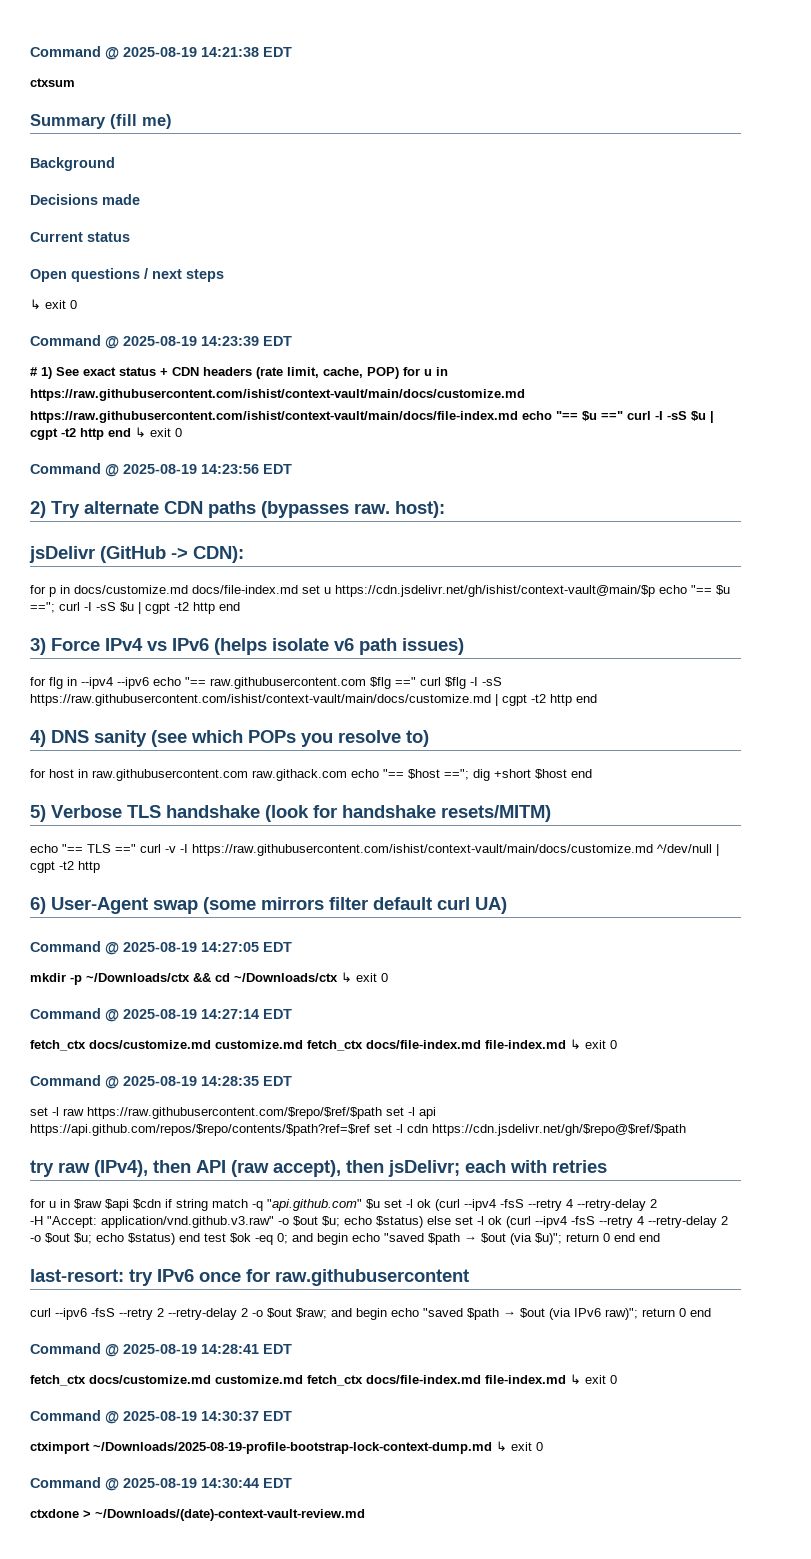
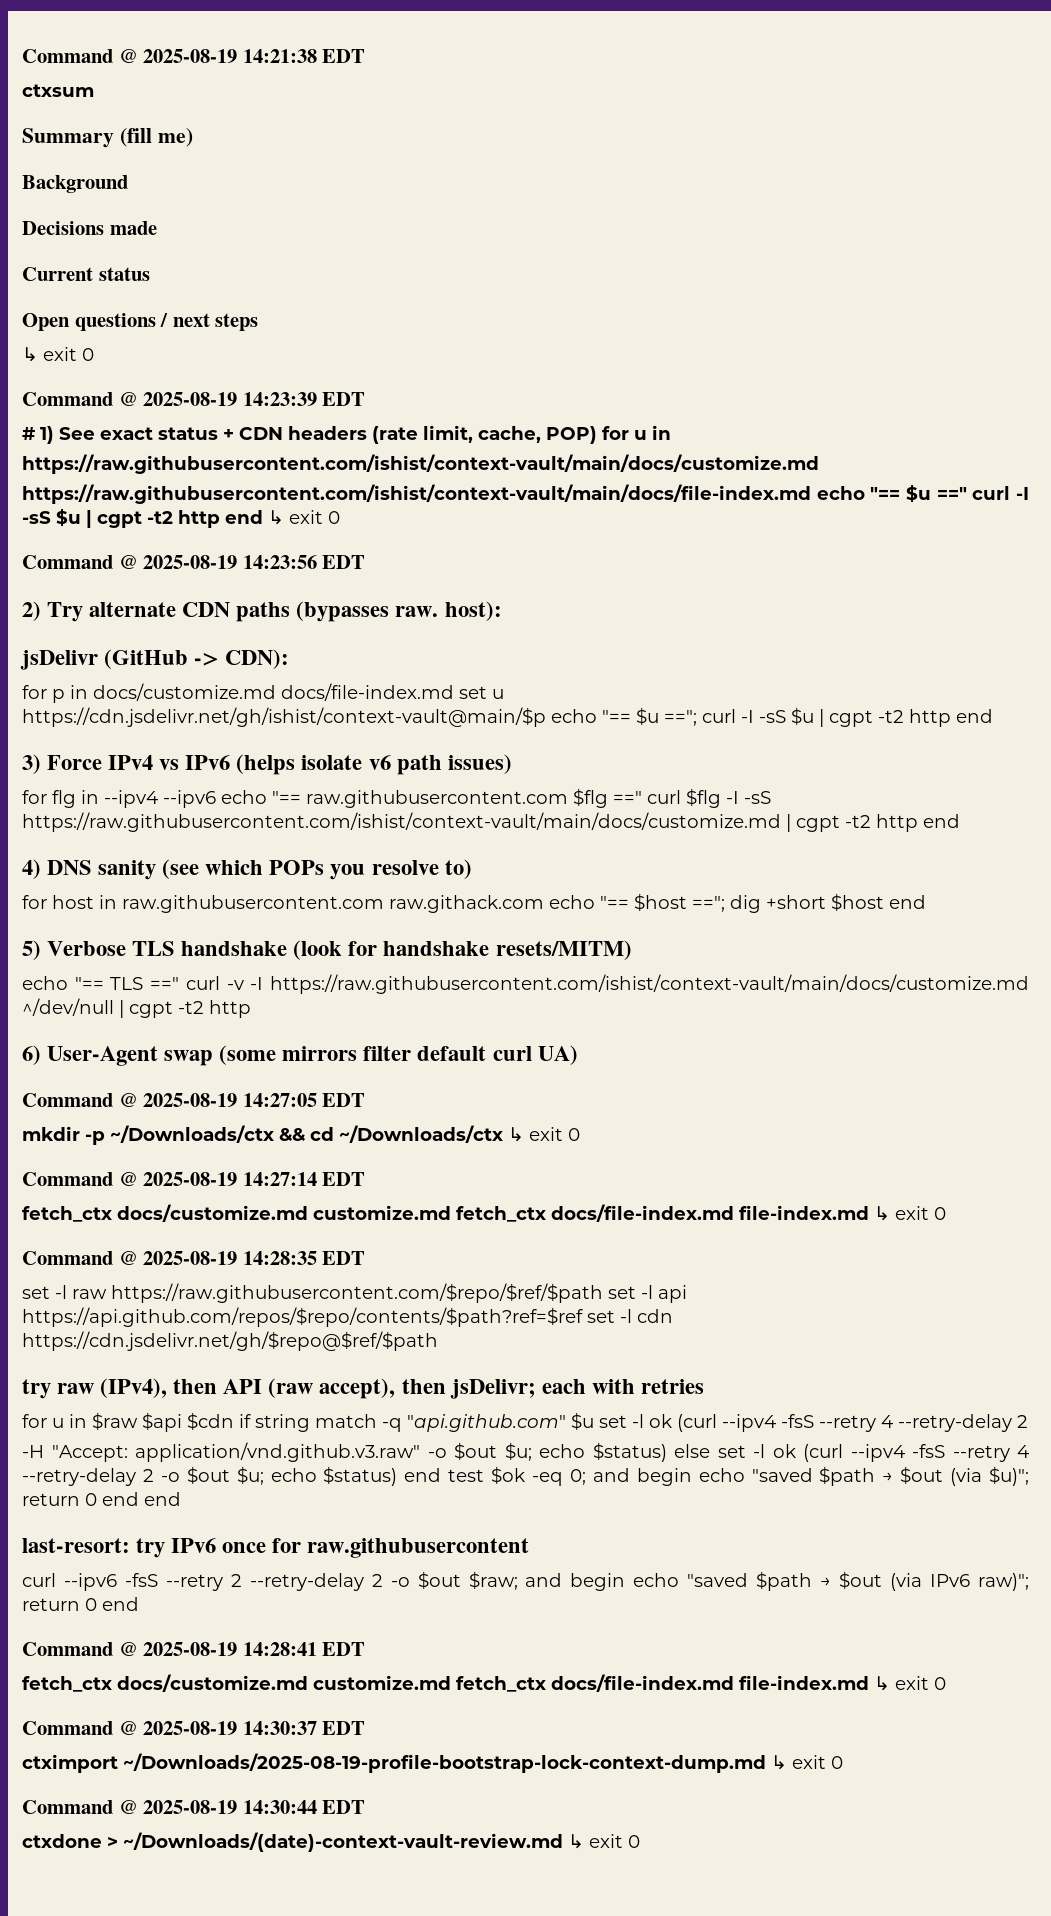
- ctxdone > ~/Downloads/(date)-context-vault-review.md
+ ctxdone > ~/Downloads/(date)-context-vault-review.md ↳ exit 0

